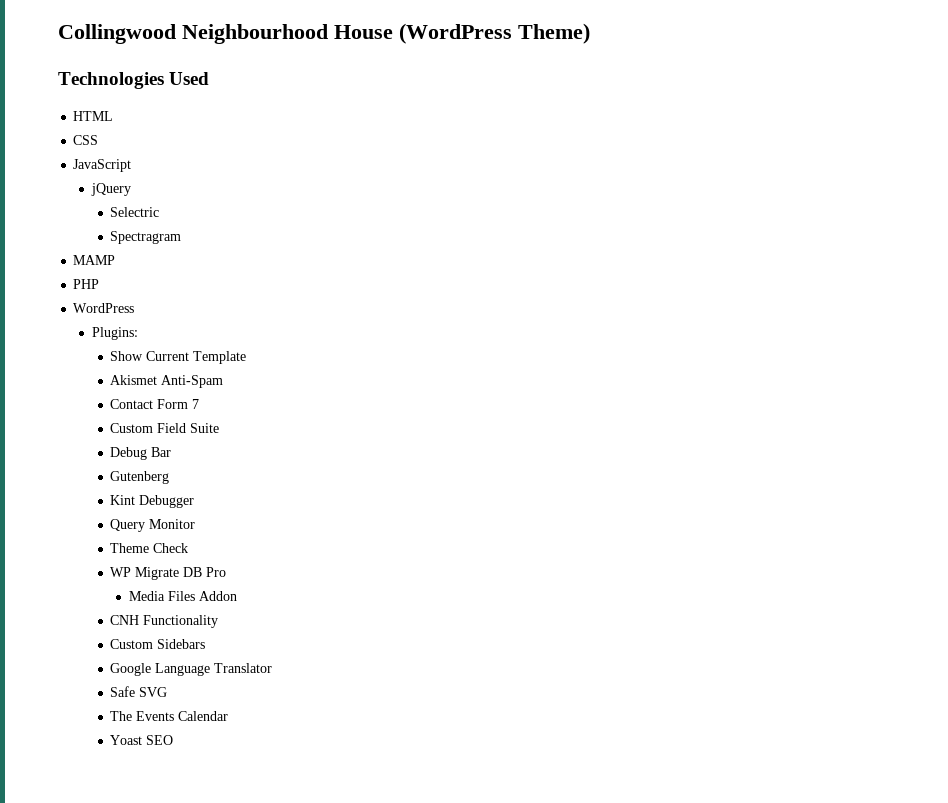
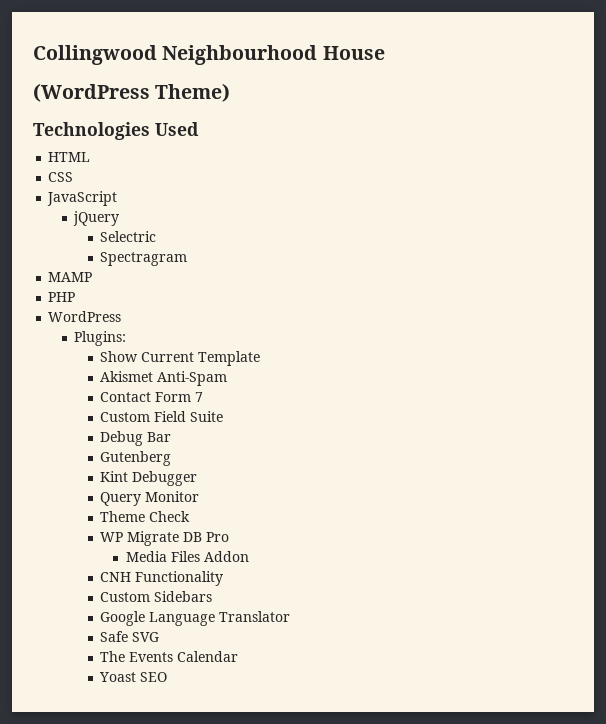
- Collingwood Neighbourhood House (WordPress Theme)
+ Collingwood Neighbourhood House
+ (WordPress Theme)

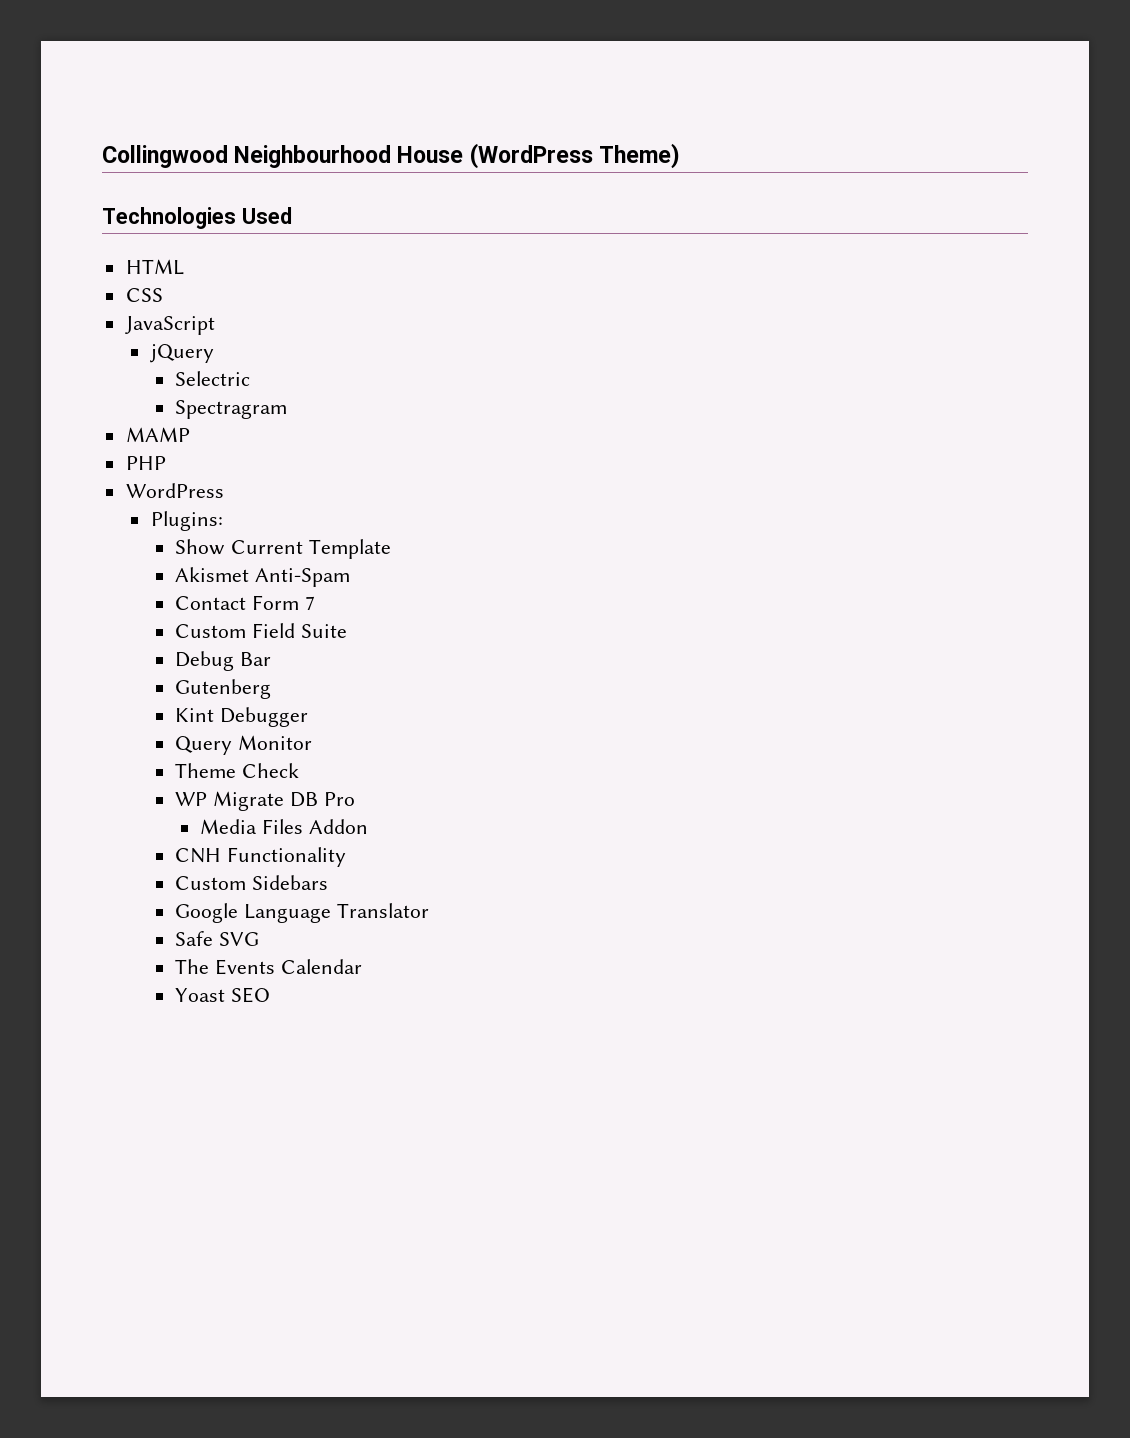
- Collingwood Neighbourhood House
- (WordPress Theme)
+ Collingwood Neighbourhood House (WordPress Theme)

